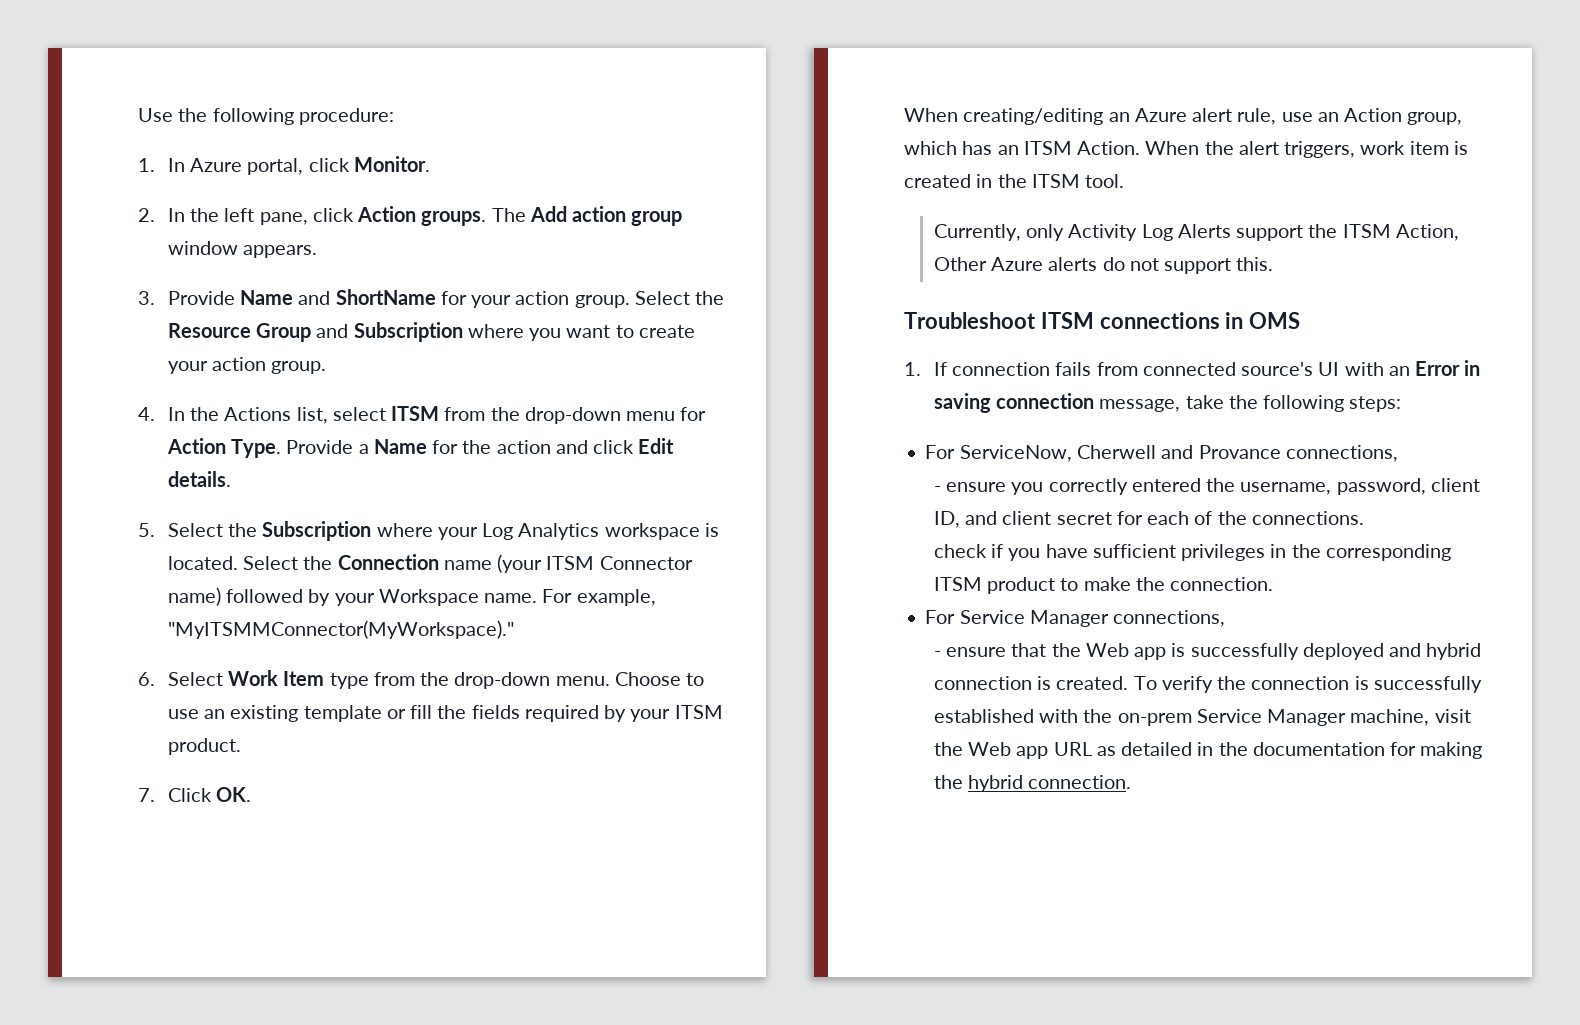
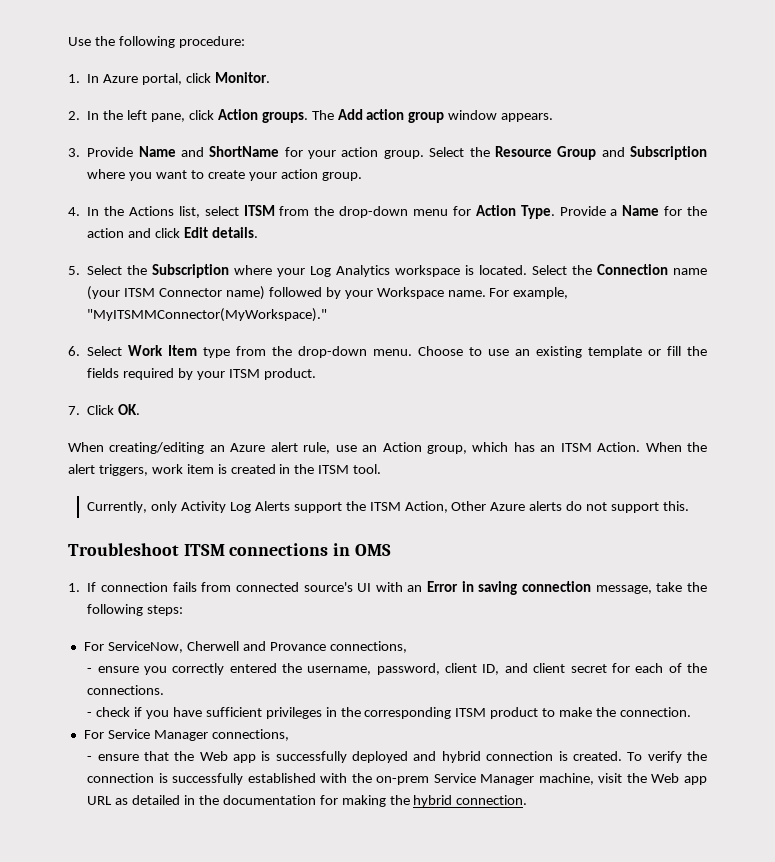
- check if you have sufficient privileges in the corresponding ITSM product to make the connection.
+ - check if you have sufficient privileges in the corresponding ITSM product to make the connection.

